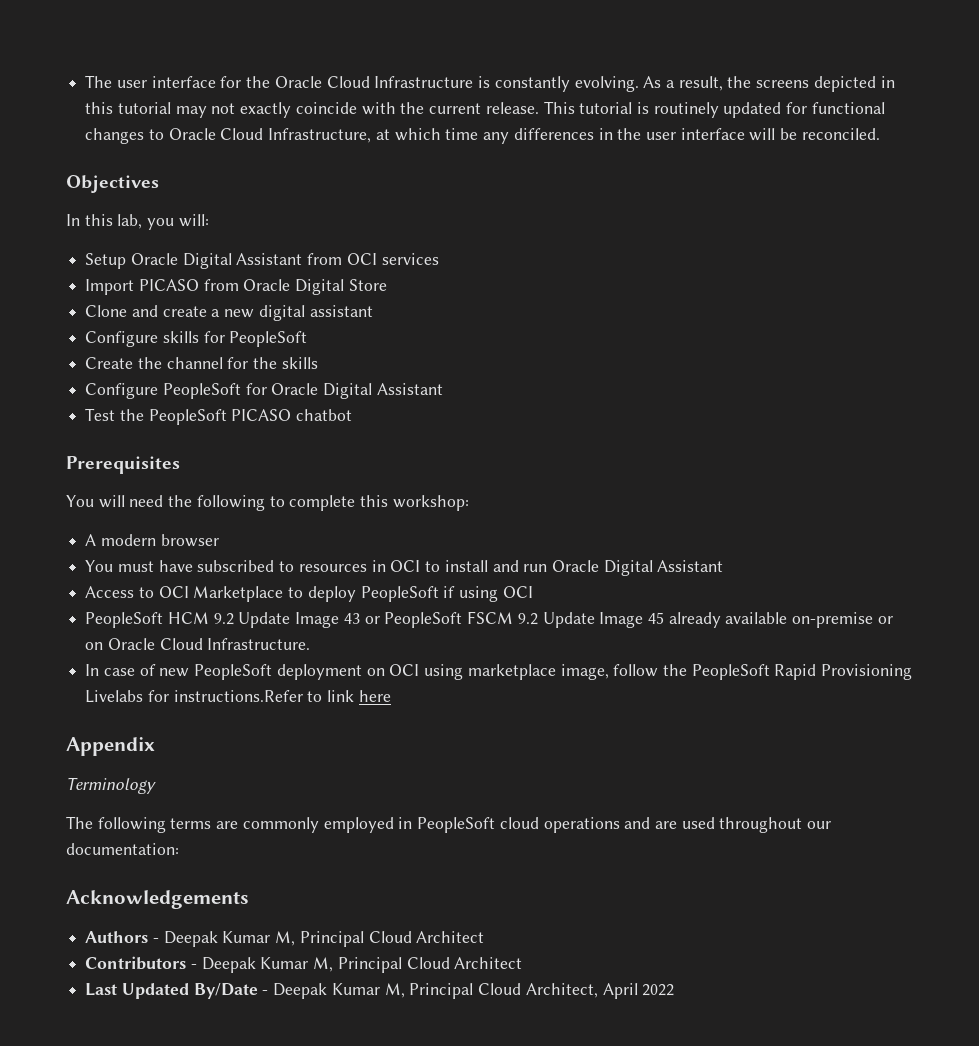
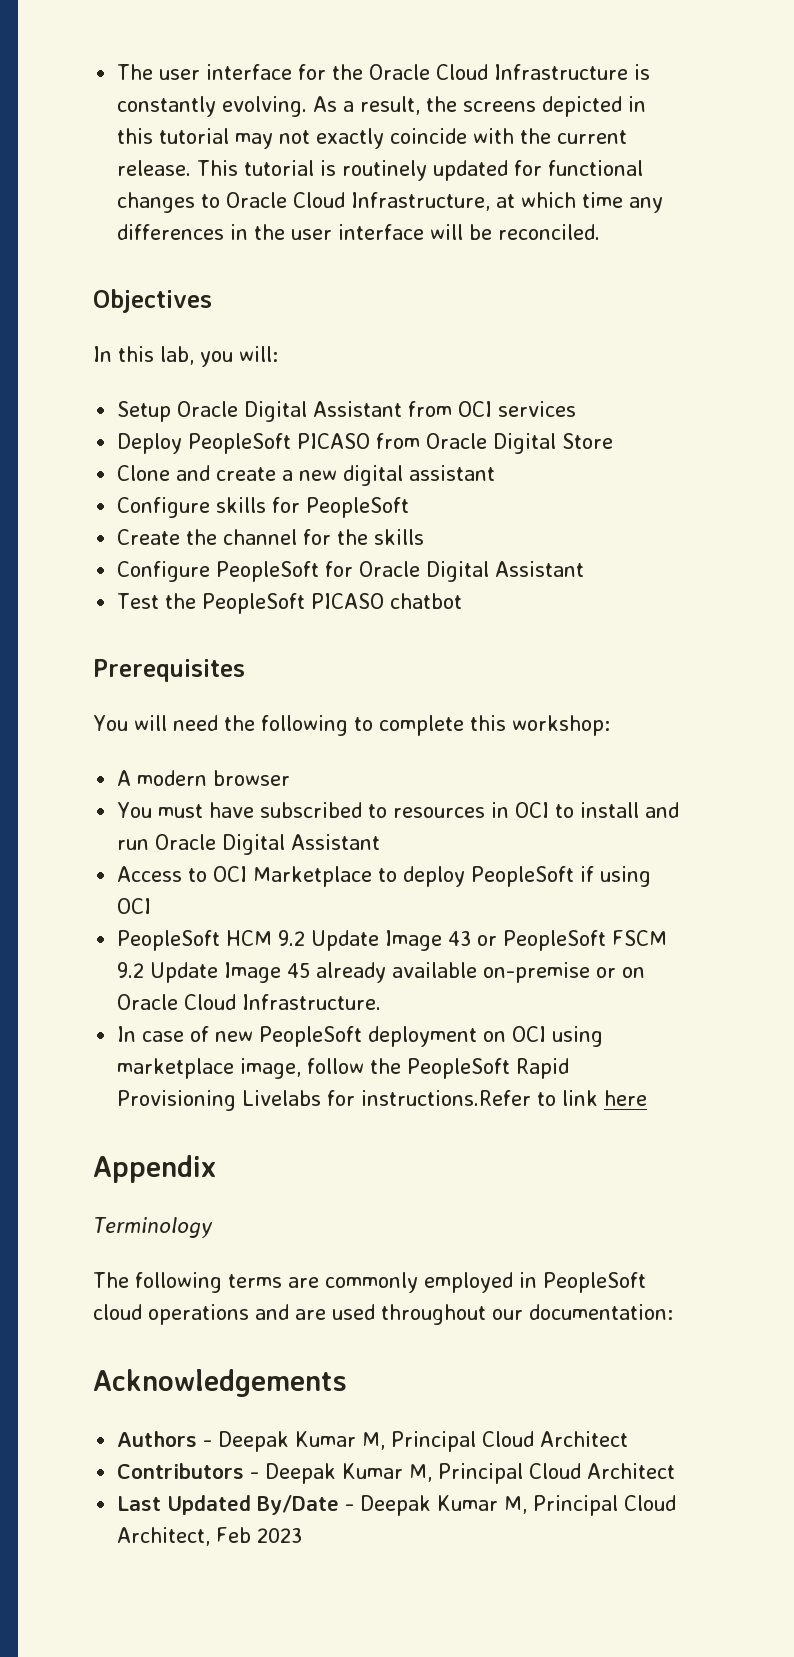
- Import PICASO from Oracle Digital Store
+ Deploy PeopleSoft PICASO from Oracle Digital Store
- Last Updated By/Date - Deepak Kumar M, Principal Cloud Architect, April 2022
+ Last Updated By/Date - Deepak Kumar M, Principal Cloud Architect, Feb 2023

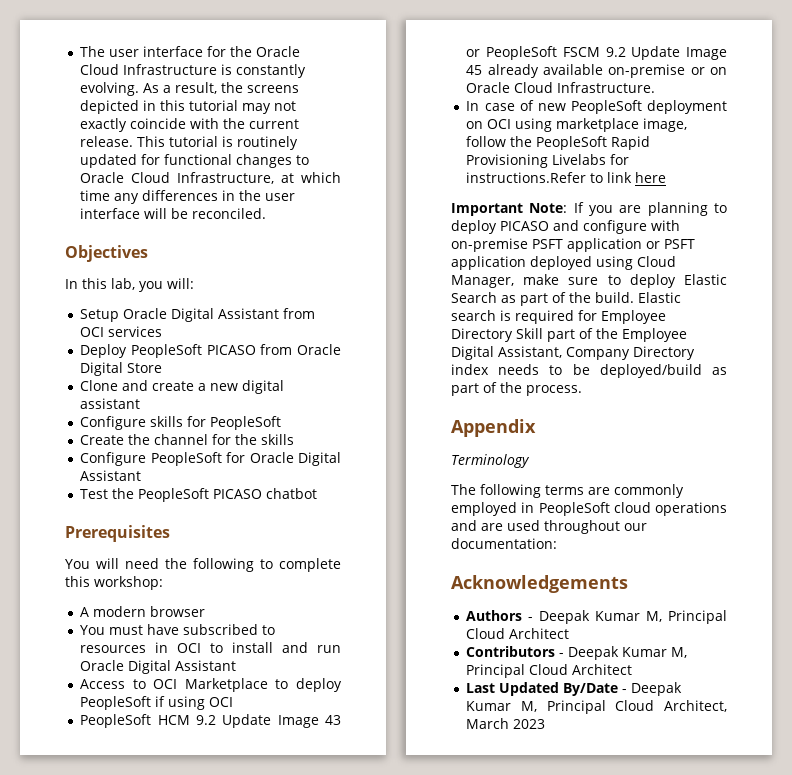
+ Important Note: If you are planning to deploy PICASO and configure with on-premise PSFT application or PSFT application deployed using Cloud Manager, make sure to deploy Elastic Search as part of the build. Elastic search is required for Employee Directory Skill part of the Employee Digital Assistant, Company Directory index needs to be deployed/build as part of the process.
- Last Updated By/Date - Deepak Kumar M, Principal Cloud Architect, Feb 2023
+ Last Updated By/Date - Deepak Kumar M, Principal Cloud Architect, March 2023

